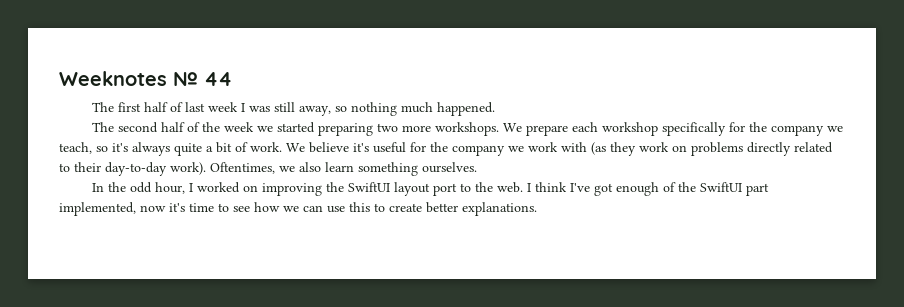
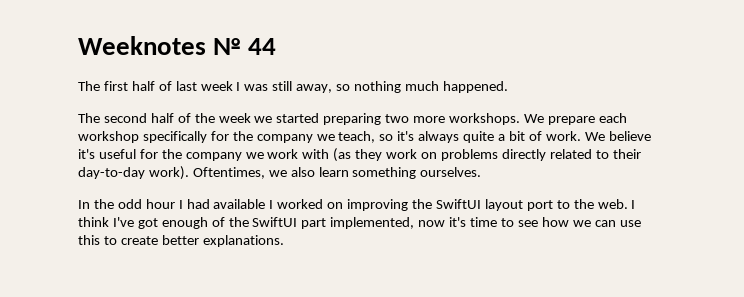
- In the odd hour, I worked on improving the SwiftUI layout port to the web.
+ In the odd hour I had available I worked on improving the SwiftUI layout port to the web.

